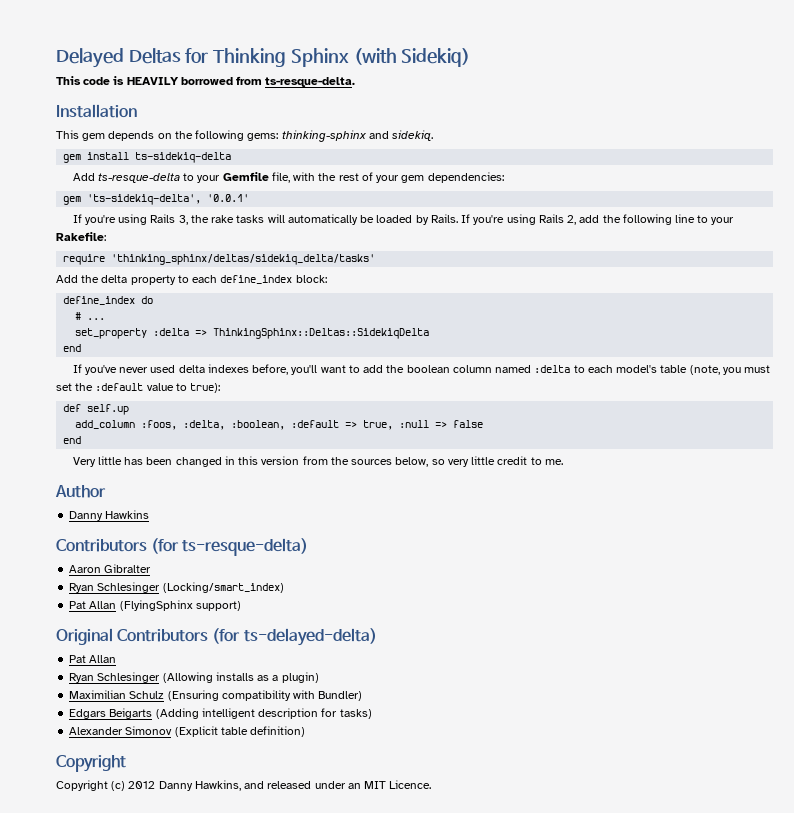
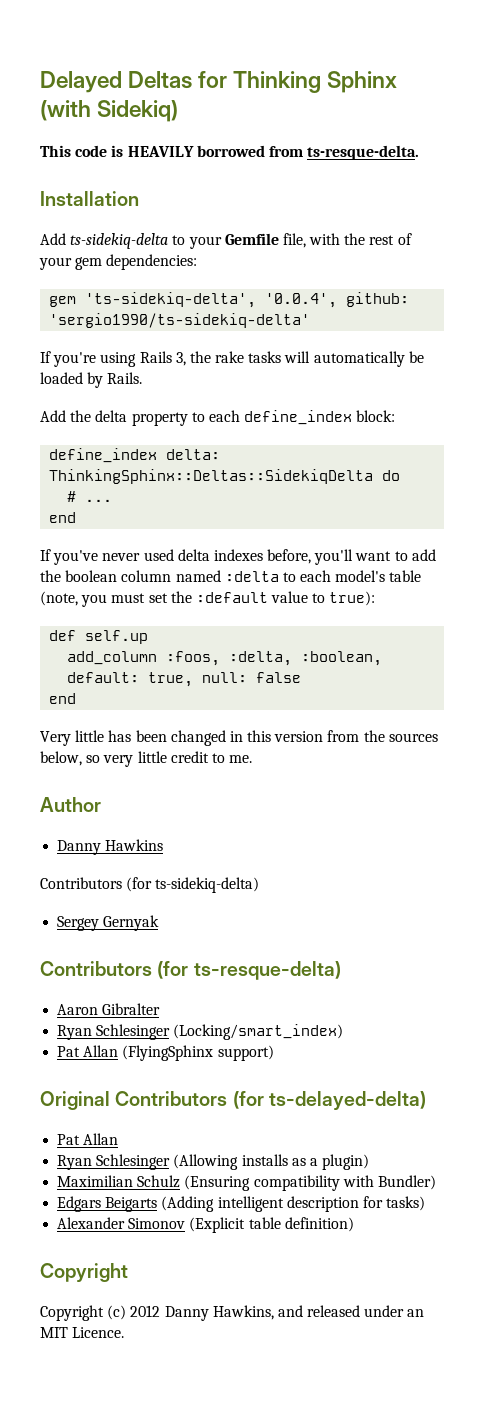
- This gem depends on the following gems: thinking-sphinx and sidekiq.
- gem install ts-sidekiq-delta
- Add ts-resque-delta to your Gemfile file, with the rest of your gem dependencies:
+ Add ts-sidekiq-delta to your Gemfile file, with the rest of your gem dependencies:
- gem 'ts-sidekiq-delta', '0.0.1'
+ gem 'ts-sidekiq-delta', '0.0.4', github: 'sergio1990/ts-sidekiq-delta'
- If you're using Rails 2, add the following line to your Rakefile:
- require 'thinking_sphinx/deltas/sidekiq_delta/tasks'
- define_index do
+ define_index delta: ThinkingSphinx::Deltas::SidekiqDelta do
- set_property :delta => ThinkingSphinx::Deltas::SidekiqDelta
- add_column :foos, :delta, :boolean, :default => true, :null => false
+ add_column :foos, :delta, :boolean, default: true, null: false
+ Contributors (for ts-sidekiq-delta)
+ Sergey Gernyak

